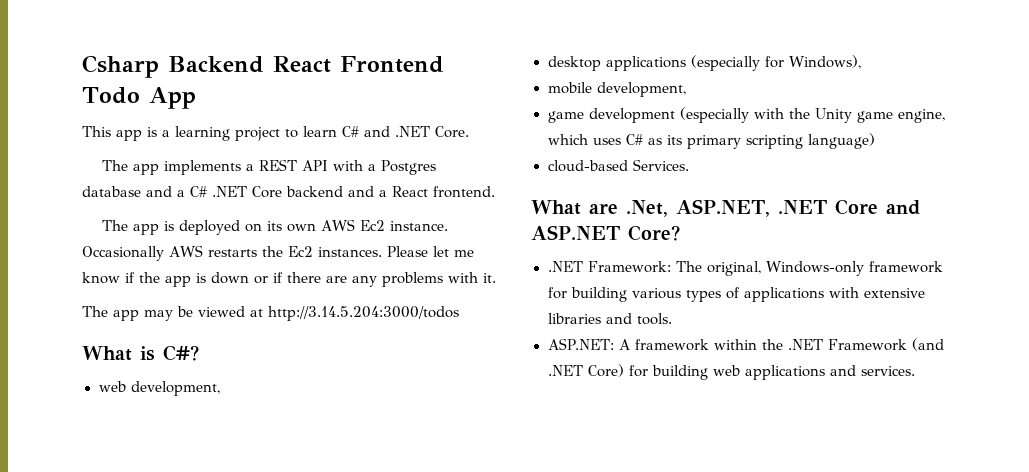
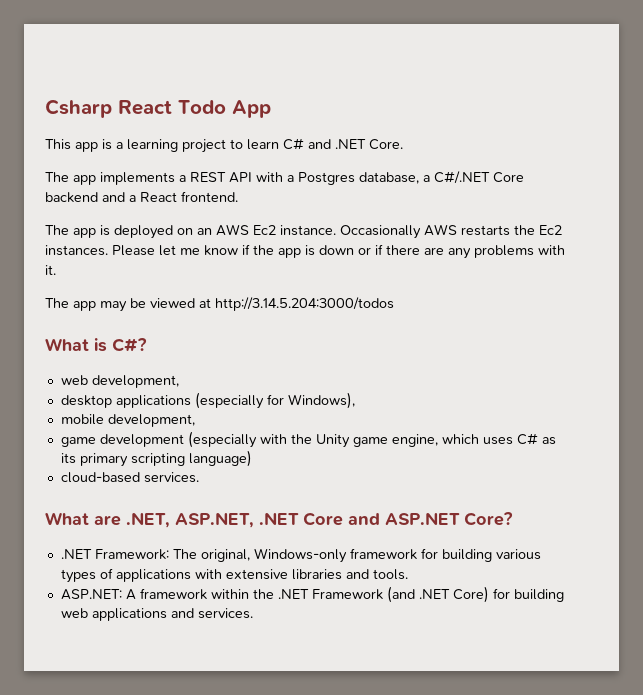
- Csharp Backend React Frontend Todo App
+ Csharp React Todo App
- The app implements a REST API with a Postgres database and a C# .NET Core backend and a React frontend.
+ The app implements a REST API with a Postgres database, a C#/.NET Core backend and a React frontend.
- The app is deployed on its own AWS Ec2 instance.
+ The app is deployed on an AWS Ec2 instance.
- cloud-based Services.
+ cloud-based services.
- What are .Net, ASP.NET, .NET Core and ASP.NET Core?
+ What are .NET, ASP.NET, .NET Core and ASP.NET Core?

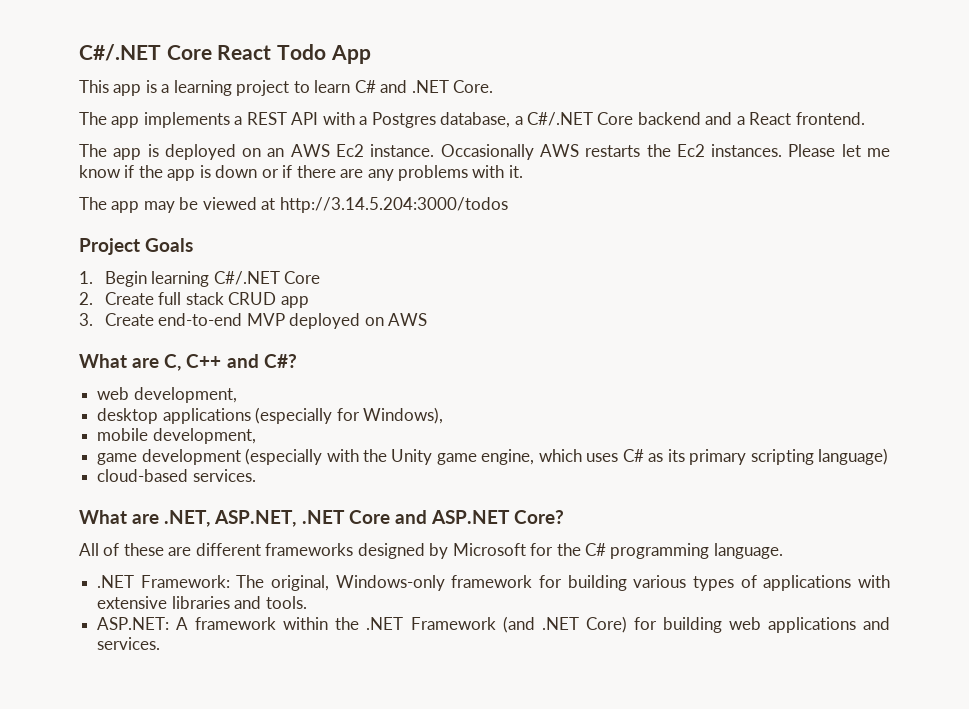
- Csharp React Todo App
+ C#/.NET Core React Todo App
- What is C#?
+ Project Goals
+ 1. Begin learning C#/.NET Core
+ 2. Create full stack CRUD app
+ 3. Create end-to-end MVP deployed on AWS
+ What are C, C++ and C#?
+ All of these are different frameworks designed by Microsoft for the C# programming language.

